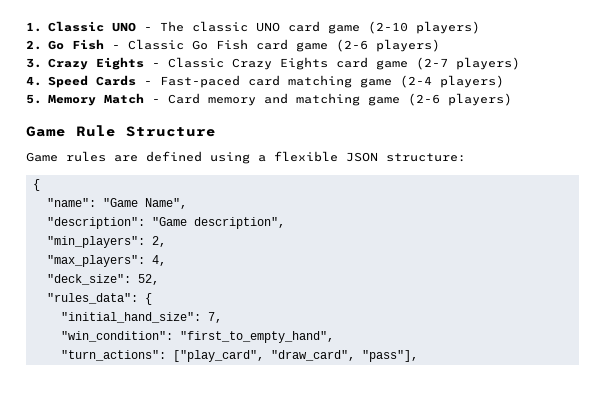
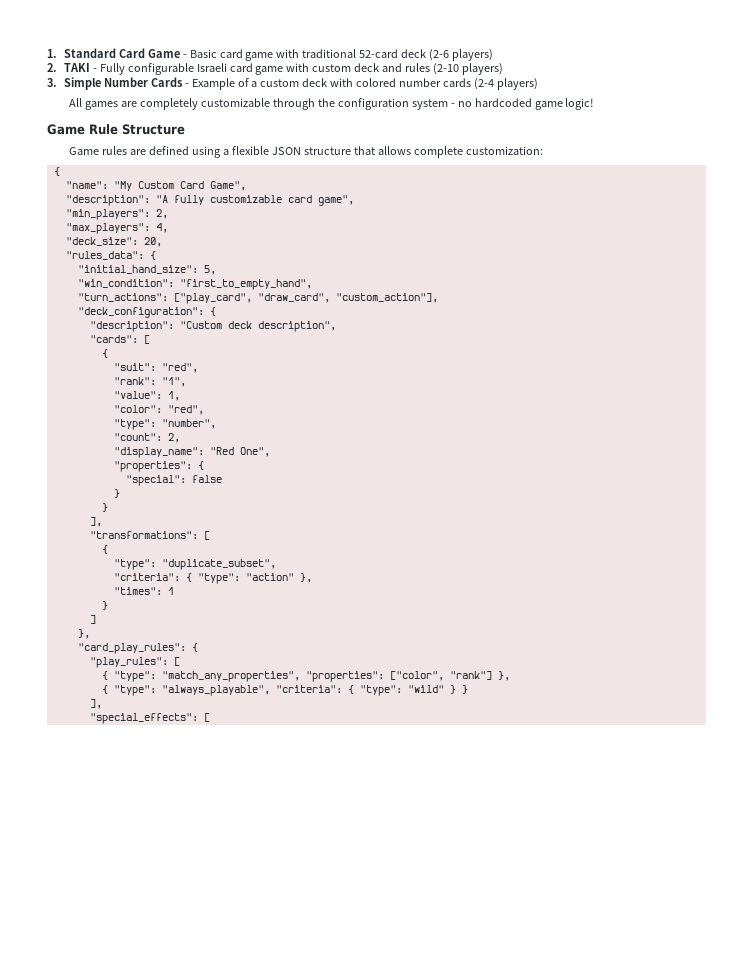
- 1. Classic UNO - The classic UNO card game (2-10 players)
- 2. Go Fish - Classic Go Fish card game (2-6 players)
- 3. Crazy Eights - Classic Crazy Eights card game (2-7 players)
- 4. Speed Cards - Fast-paced card matching game (2-4 players)
- 5. Memory Match - Card memory and matching game (2-6 players)
+ 1. Standard Card Game - Basic card game with traditional 52-card deck (2-6 players)
+ 2. TAKI - Fully configurable Israeli card game with custom deck and rules (2-10 players)
+ 3. Simple Number Cards - Example of a custom deck with colored number cards (2-4 players)
+ All games are completely customizable through the configuration system - no hardcoded game logic!
- Game rules are defined using a flexible JSON structure:
+ Game rules are defined using a flexible JSON structure that allows complete customization:
  {
- "name": "Game Name",
- "description": "Game description",
+ "name": "My Custom Card Game",
+ "description": "A fully customizable card game",
- "deck_size": 52,
+ "deck_size": 20,
- "initial_hand_size": 7,
+ "initial_hand_size": 5,
- "turn_actions": ["play_card", "draw_card", "pass"],
+ "turn_actions": ["play_card", "draw_card", "custom_action"],
+ "deck_configuration": {
+ "description": "Custom deck description",
+ "cards": [
+ {
+ "suit": "red",
+ "rank": "1",
+ "value": 1,
+ "color": "red",
+ "type": "number",
+ "count": 2,
+ "display_name": "Red One",
+ "properties": {
+ "special": false
+ }
+ }
+ ],
+ "transformations": [
+ {
+ "type": "duplicate_subset",
+ "criteria": { "type": "action" },
+ "times": 1
+ }
+ ]
+ },
+ "card_play_rules": {
+ "play_rules": [
+ { "type": "match_any_properties", "properties": ["color", "rank"] },
+ { "type": "always_playable", "criteria": { "type": "wild" } }
+ ],
+ "special_effects": [

